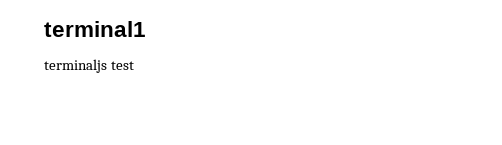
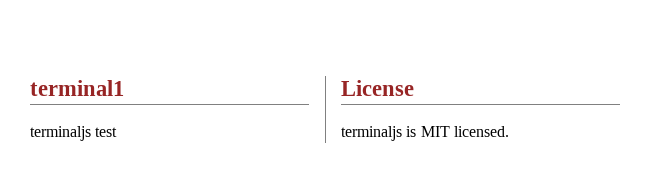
+ License
+ terminaljs is MIT licensed.

